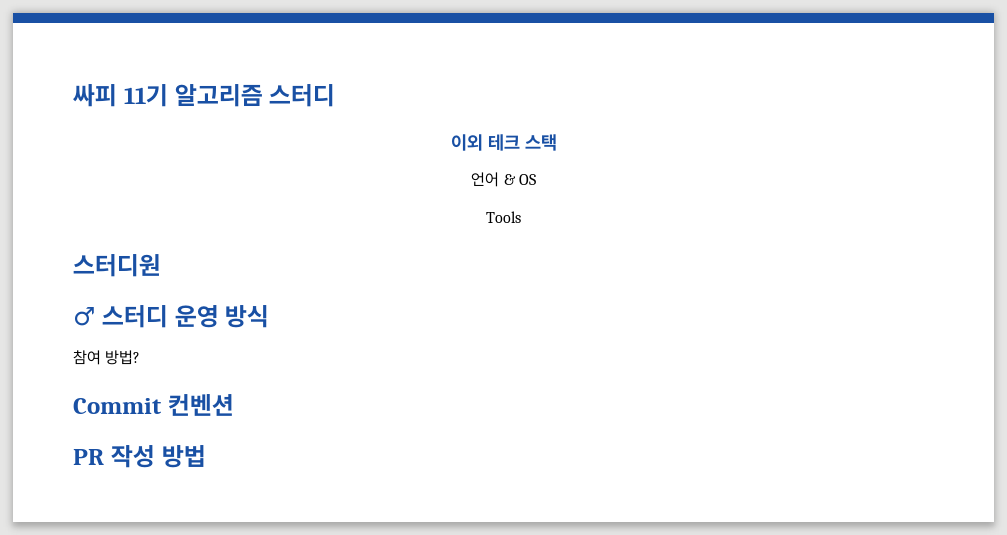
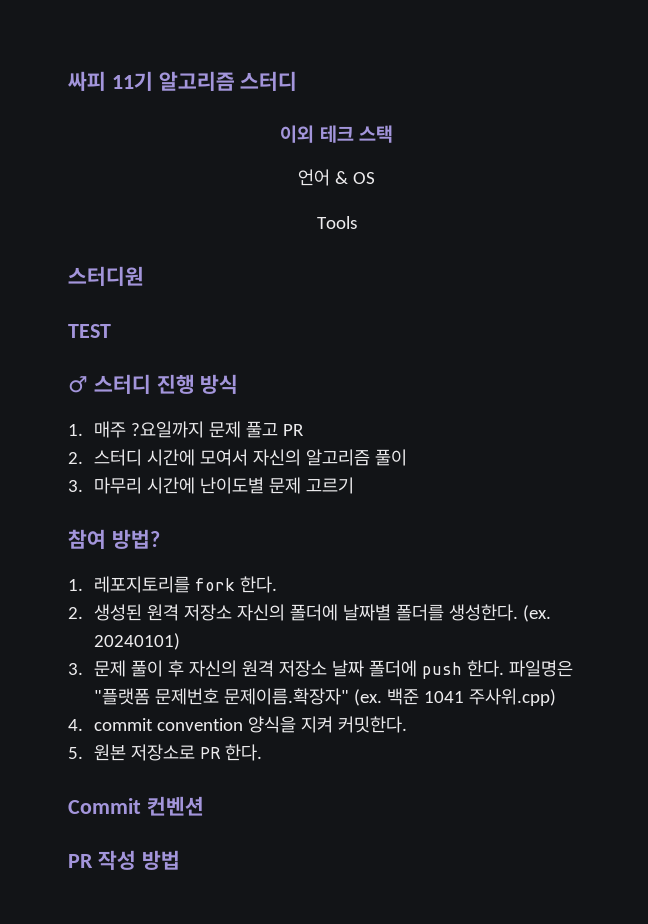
+ TEST
- ♂ 스터디 운영 방식
+ ♂ 스터디 진행 방식
+ 1. 매주 ?요일까지 문제 풀고 PR
+ 2. 스터디 시간에 모여서 자신의 알고리즘 풀이
+ 3. 마무리 시간에 난이도별 문제 고르기
  참여 방법?
+ 1. 레포지토리를 fork 한다.
+ 2. 생성된 원격 저장소 자신의 폴더에 날짜별 폴더를 생성한다. (ex. 20240101)
+ 3. 문제 풀이 후 자신의 원격 저장소 날짜 폴더에 push 한다. 파일명은 "플랫폼 문제번호 문제이름.확장자" (ex. 백준 1041 주사위.cpp)
+ 4. commit convention 양식을 지켜 커밋한다.
+ 5. 원본 저장소로 PR 한다.

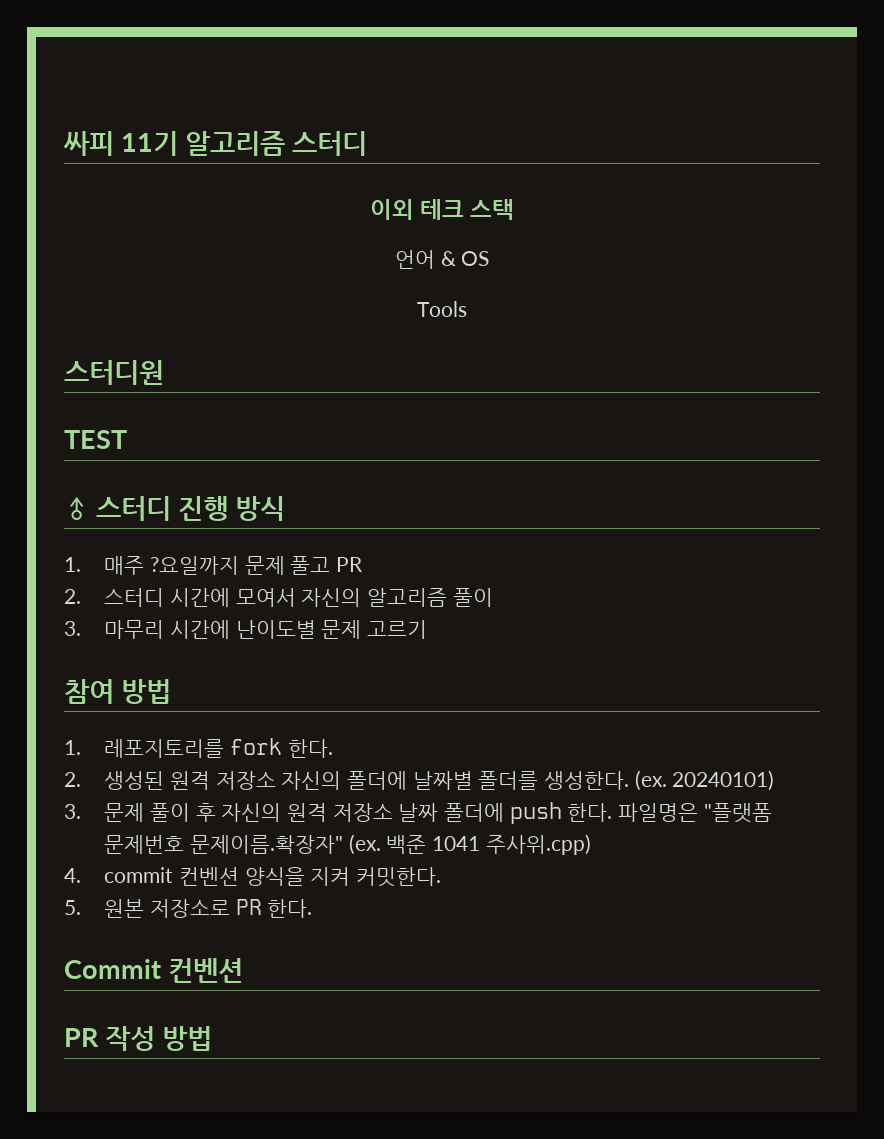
- 참여 방법?
+ 참여 방법
- 4. commit convention 양식을 지켜 커밋한다.
+ 4. commit 컨벤션 양식을 지켜 커밋한다.

